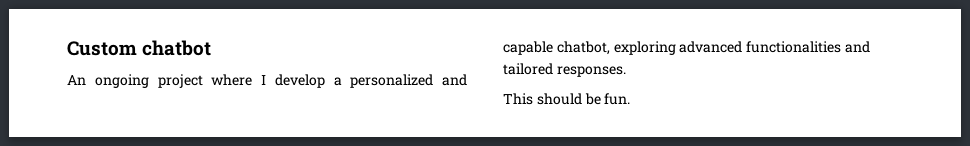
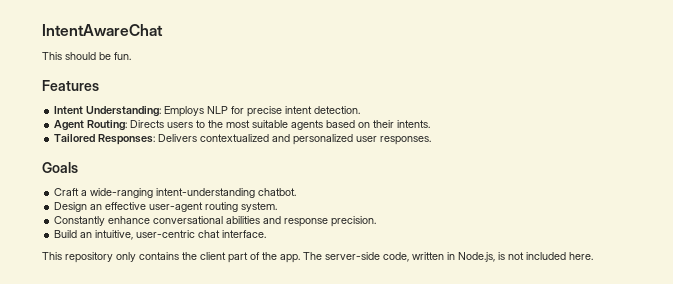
- Custom chatbot
- An ongoing project where I develop a personalized and capable chatbot, exploring advanced functionalities and tailored responses.
+ IntentAwareChat
  This should be fun.
+ Features
+ Intent Understanding: Employs NLP for precise intent detection.
+ Agent Routing: Directs users to the most suitable agents based on their intents.
+ Tailored Responses: Delivers contextualized and personalized user responses.
+ Goals
+ Craft a wide-ranging intent-understanding chatbot.
+ Design an effective user-agent routing system.
+ Constantly enhance conversational abilities and response precision.
+ Build an intuitive, user-centric chat interface.
+ This repository only contains the client part of the app. The server-side code, written in Node.js, is not included here.

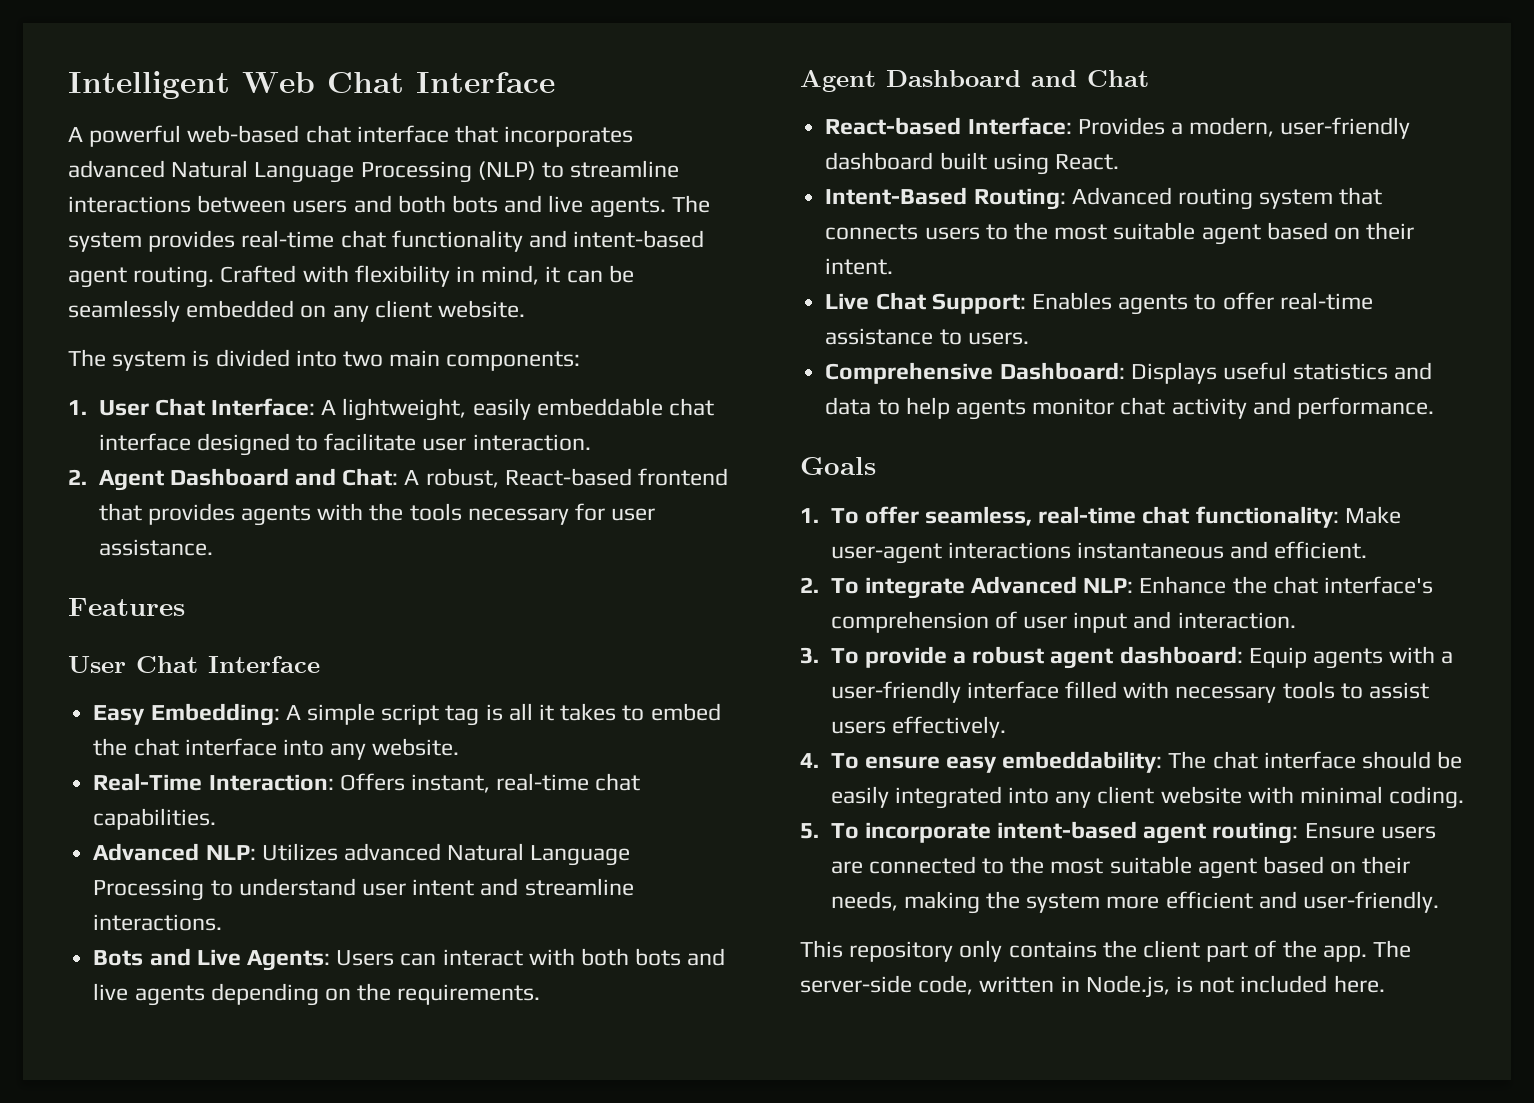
- IntentAwareChat
- This should be fun.
+ Intelligent Web Chat Interface
+ A powerful web-based chat interface that incorporates advanced Natural Language Processing (NLP) to streamline interactions between users and both bots and live agents. The system provides real-time chat functionality and intent-based agent routing. Crafted with flexibility in mind, it can be seamlessly embedded on any client website.
+ The system is divided into two main components:
+ 1. User Chat Interface: A lightweight, easily embeddable chat interface designed to facilitate user interaction.
+ 2. Agent Dashboard and Chat: A robust, React-based frontend that provides agents with the tools necessary for user assistance.
  Features
- Intent Understanding: Employs NLP for precise intent detection.
- Agent Routing: Directs users to the most suitable agents based on their intents.
- Tailored Responses: Delivers contextualized and personalized user responses.
+ User Chat Interface
+ Easy Embedding: A simple script tag is all it takes to embed the chat interface into any website.
+ Real-Time Interaction: Offers instant, real-time chat capabilities.
+ Advanced NLP: Utilizes advanced Natural Language Processing to understand user intent and streamline interactions.
+ Bots and Live Agents: Users can interact with both bots and live agents depending on the requirements.
+ Agent Dashboard and Chat
+ React-based Interface: Provides a modern, user-friendly dashboard built using React.
+ Intent-Based Routing: Advanced routing system that connects users to the most suitable agent based on their intent.
+ Live Chat Support: Enables agents to offer real-time assistance to users.
+ Comprehensive Dashboard: Displays useful statistics and data to help agents monitor chat activity and performance.
  Goals
- Craft a wide-ranging intent-understanding chatbot.
- Design an effective user-agent routing system.
- Constantly enhance conversational abilities and response precision.
- Build an intuitive, user-centric chat interface.
+ 1. To offer seamless, real-time chat functionality: Make user-agent interactions instantaneous and efficient.
+ 2. To integrate Advanced NLP: Enhance the chat interface's comprehension of user input and interaction.
+ 3. To provide a robust agent dashboard: Equip agents with a user-friendly interface filled with necessary tools to assist users effectively.
+ 4. To ensure easy embeddability: The chat interface should be easily integrated into any client website with minimal coding.
+ 5. To incorporate intent-based agent routing: Ensure users are connected to the most suitable agent based on their needs, making the system more efficient and user-friendly.

